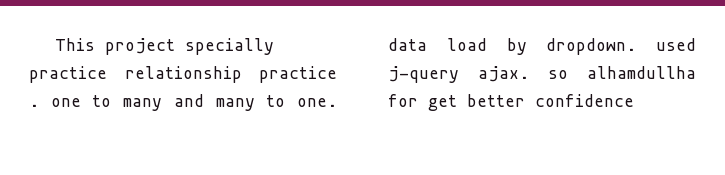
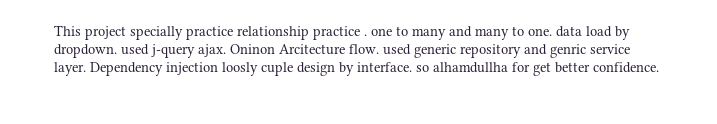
- This project specially practice relationship practice . one to many and many to one. data load by dropdown. used j-query ajax. so alhamdullha for get better confidence
+ This project specially practice relationship practice . one to many and many to one. data load by dropdown. used j-query ajax. Oninon Arcitecture flow. used generic repository and genric service layer. Dependency injection loosly cuple design by interface. so alhamdullha for get better confidence.

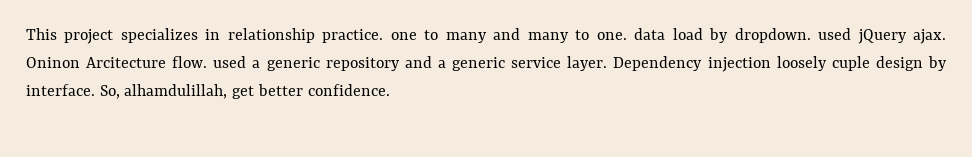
- This project specially practice relationship practice . one to many and many to one. data load by dropdown. used j-query ajax.
+ This project specializes in relationship practice. one to many and many to one. data load by dropdown. used jQuery ajax.
- Oninon Arcitecture flow. used generic repository and genric service layer.
+ Oninon Arcitecture flow. used a generic repository and a generic service layer.
- Dependency injection loosly cuple design by interface. so alhamdullha for get better confidence.
+ Dependency injection loosely cuple design by interface. So, alhamdulillah, get better confidence.

